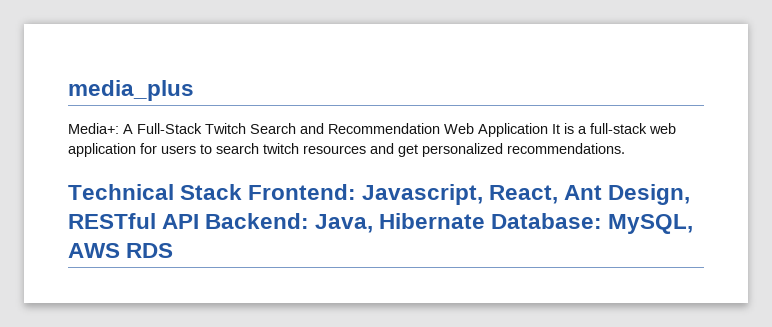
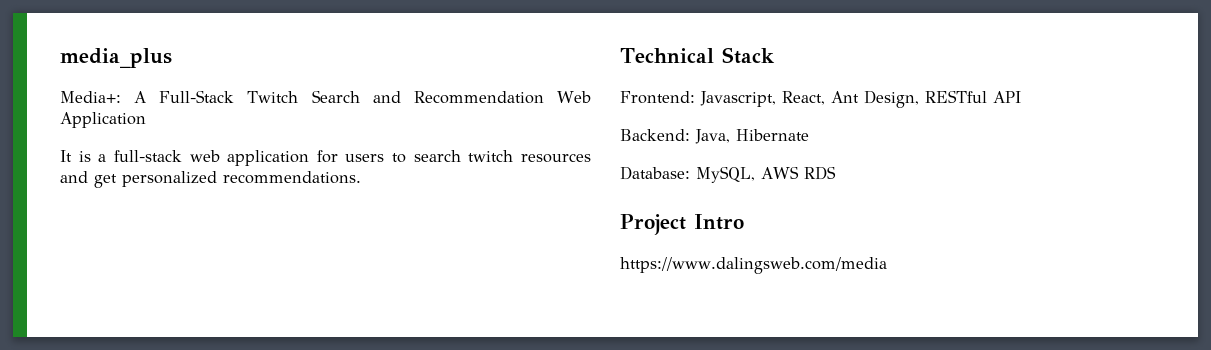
- Media+: A Full-Stack Twitch Search and Recommendation Web Application It is a full-stack web application for users to search twitch resources and get personalized recommendations.
+ Media+: A Full-Stack Twitch Search and Recommendation Web Application
+ It is a full-stack web application for users to search twitch resources and get personalized recommendations.
- Technical Stack Frontend: Javascript, React, Ant Design, RESTful API Backend: Java, Hibernate Database: MySQL, AWS RDS
+ Technical Stack
+ Frontend: Javascript, React, Ant Design, RESTful API
+ Backend: Java, Hibernate
+ Database: MySQL, AWS RDS
+ Project Intro
+ https://www.dalingsweb.com/media

